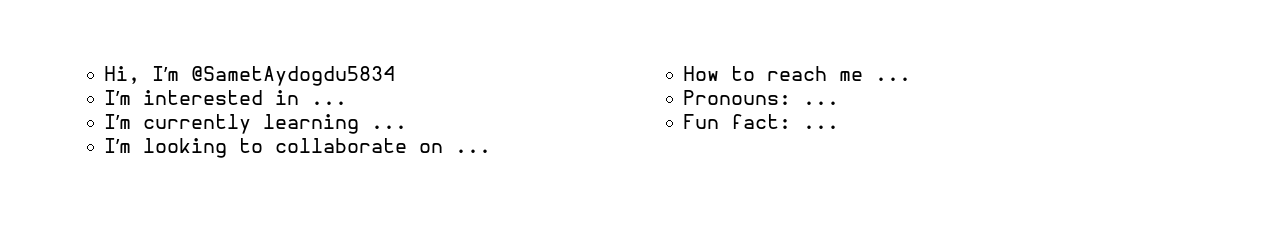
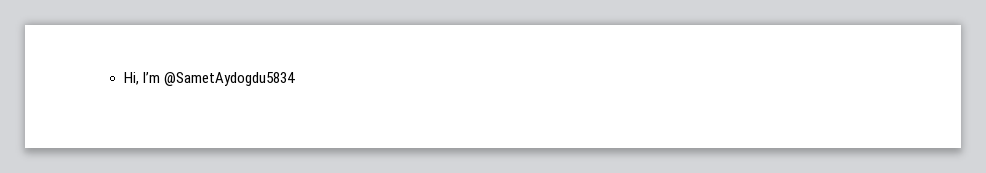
- I’m interested in ...
- I’m currently learning ...
- I’m looking to collaborate on ...
- How to reach me ...
- Pronouns: ...
- Fun fact: ...

